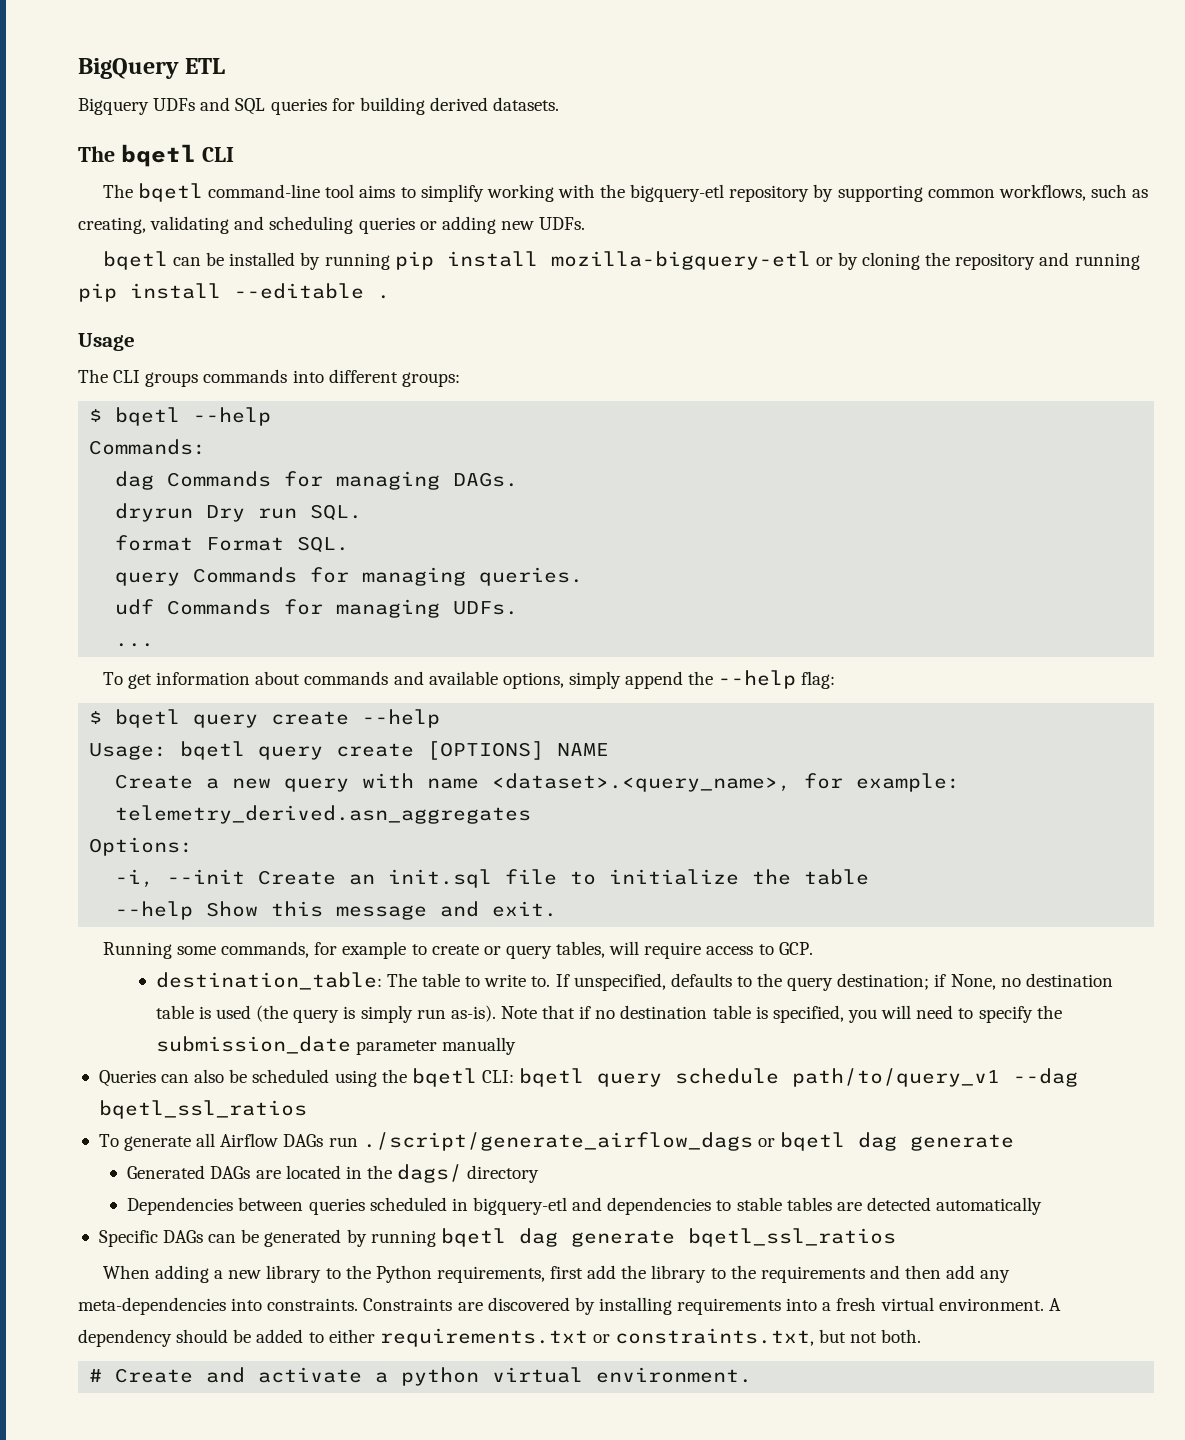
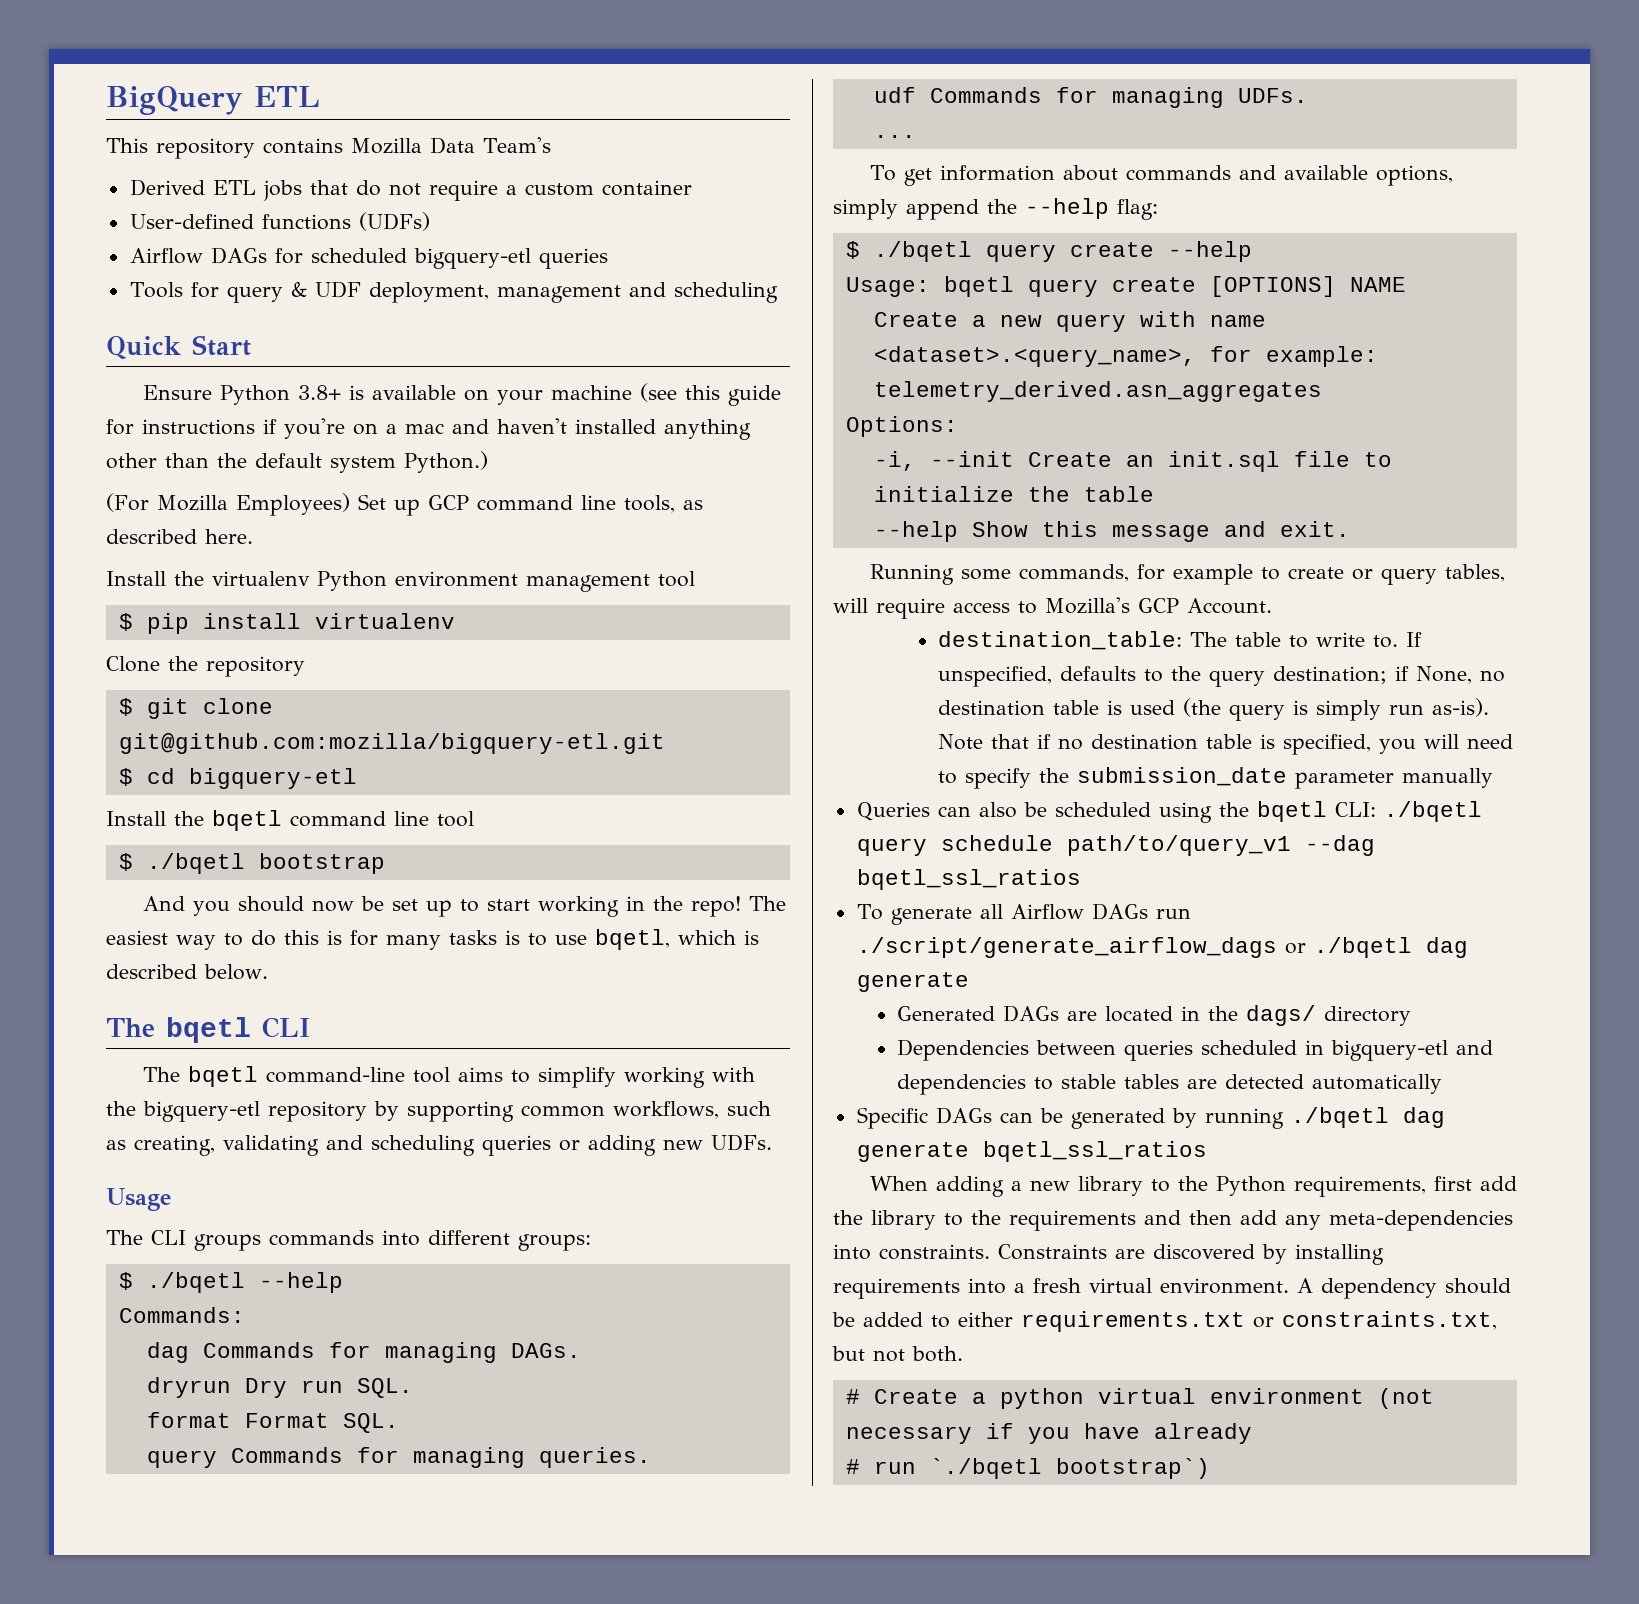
- Bigquery UDFs and SQL queries for building derived datasets.
+ This repository contains Mozilla Data Team's
+ Derived ETL jobs that do not require a custom container
+ User-defined functions (UDFs)
+ Airflow DAGs for scheduled bigquery-etl queries
+ Tools for query & UDF deployment, management and scheduling
+ Quick Start
+ Ensure Python 3.8+ is available on your machine (see this guide for instructions if you're on a mac and haven't installed anything other than the default system Python.)
+ (For Mozilla Employees) Set up GCP command line tools, as described here.
+ Install the virtualenv Python environment management tool
+ $ pip install virtualenv
+ Clone the repository
+ $ git clone git@github.com:mozilla/bigquery-etl.git
+ $ cd bigquery-etl
+ Install the bqetl command line tool
+ $ ./bqetl bootstrap
+ And you should now be set up to start working in the repo! The easiest way to do this is for many tasks is to use bqetl, which is described below.
- bqetl can be installed by running pip install mozilla-bigquery-etl or by cloning the repository and running pip install --editable .
- $ bqetl --help
+ $ ./bqetl --help
- $ bqetl query create --help
+ $ ./bqetl query create --help
- Running some commands, for example to create or query tables, will require access to GCP.
+ Running some commands, for example to create or query tables, will require access to Mozilla's GCP Account.
- Queries can also be scheduled using the bqetl CLI: bqetl query schedule path/to/query_v1 --dag bqetl_ssl_ratios
+ Queries can also be scheduled using the bqetl CLI: ./bqetl query schedule path/to/query_v1 --dag bqetl_ssl_ratios
- To generate all Airflow DAGs run ./script/generate_airflow_dags or bqetl dag generate
+ To generate all Airflow DAGs run ./script/generate_airflow_dags or ./bqetl dag generate
- Specific DAGs can be generated by running bqetl dag generate bqetl_ssl_ratios
+ Specific DAGs can be generated by running ./bqetl dag generate bqetl_ssl_ratios
- # Create and activate a python virtual environment.
+ # Create a python virtual environment (not necessary if you have already
+ # run `./bqetl bootstrap`)

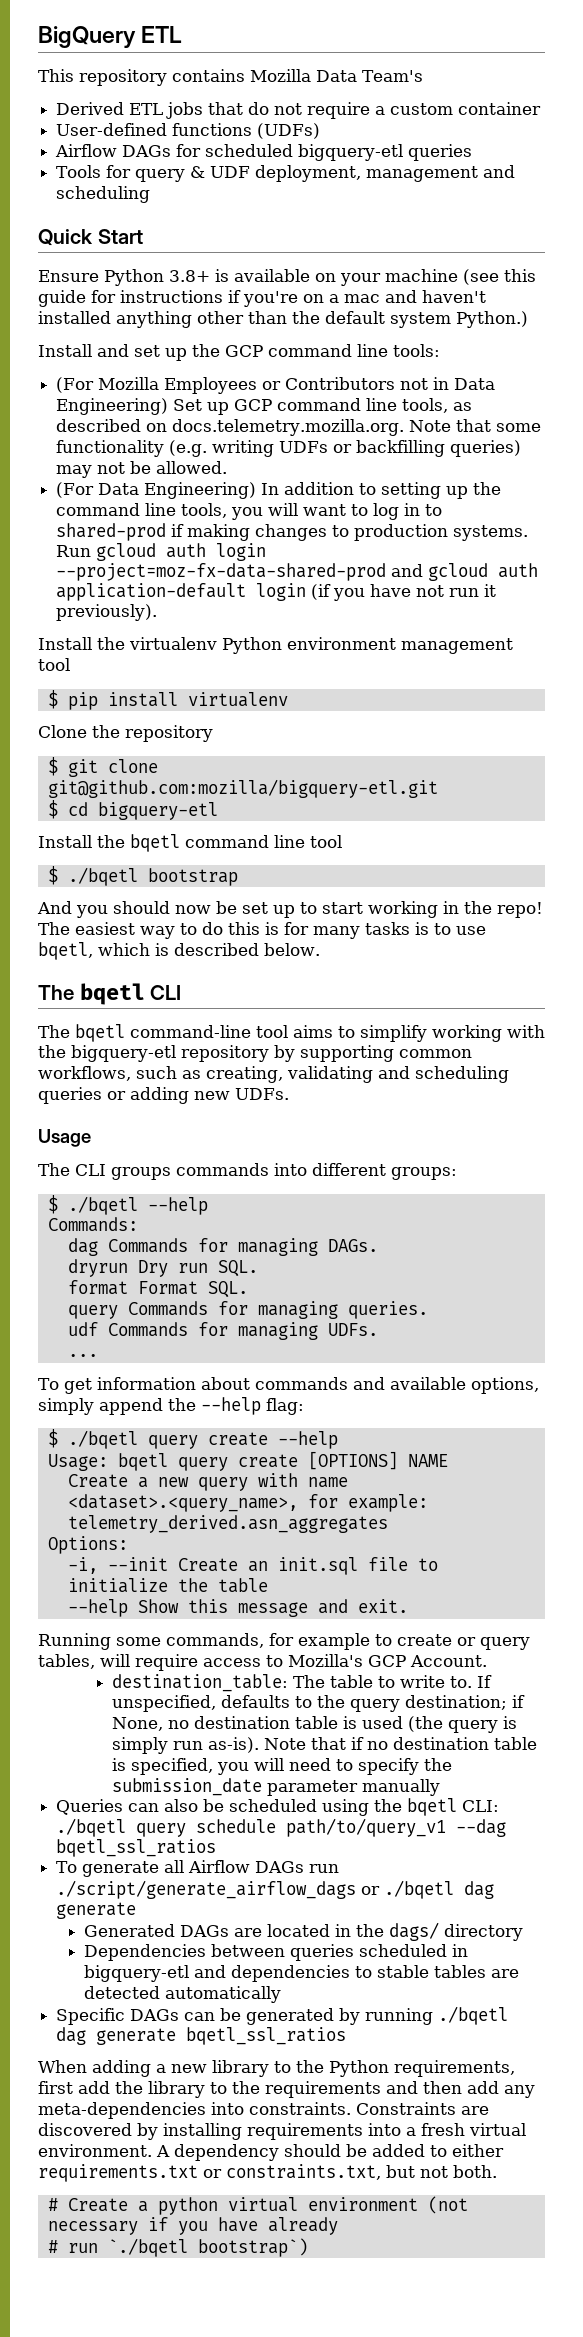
- (For Mozilla Employees) Set up GCP command line tools, as described here.
+ Install and set up the GCP command line tools:
+ (For Mozilla Employees or Contributors not in Data Engineering) Set up GCP command line tools, as described on docs.telemetry.mozilla.org. Note that some functionality (e.g. writing UDFs or backfilling queries) may not be allowed.
+ (For Data Engineering) In addition to setting up the command line tools, you will want to log in to shared-prod if making changes to production systems. Run gcloud auth login --project=moz-fx-data-shared-prod and gcloud auth application-default login (if you have not run it previously).

